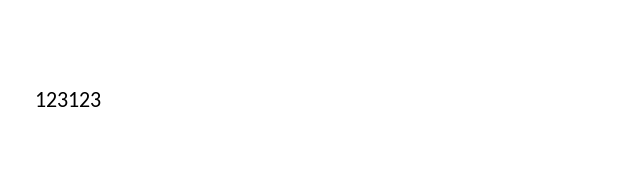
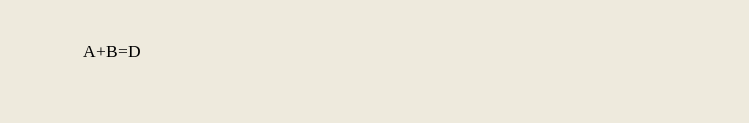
- 123123
+ A+B=D

